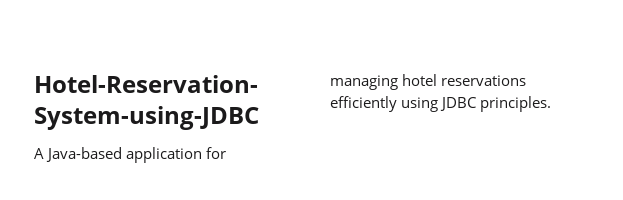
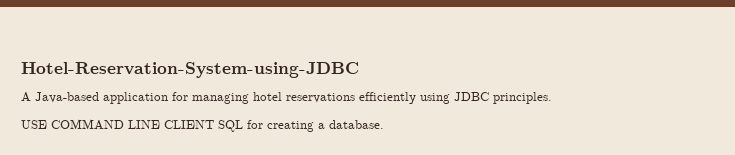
+ USE COMMAND LINE CLIENT SQL for creating a database.

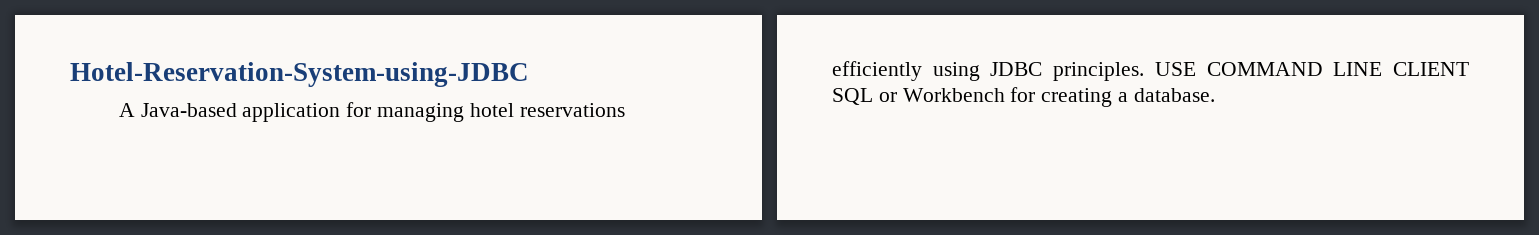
- A Java-based application for managing hotel reservations efficiently using JDBC principles.
- USE COMMAND LINE CLIENT SQL for creating a database.
+ A Java-based application for managing hotel reservations efficiently using JDBC principles. USE COMMAND LINE CLIENT SQL or Workbench for creating a database.

